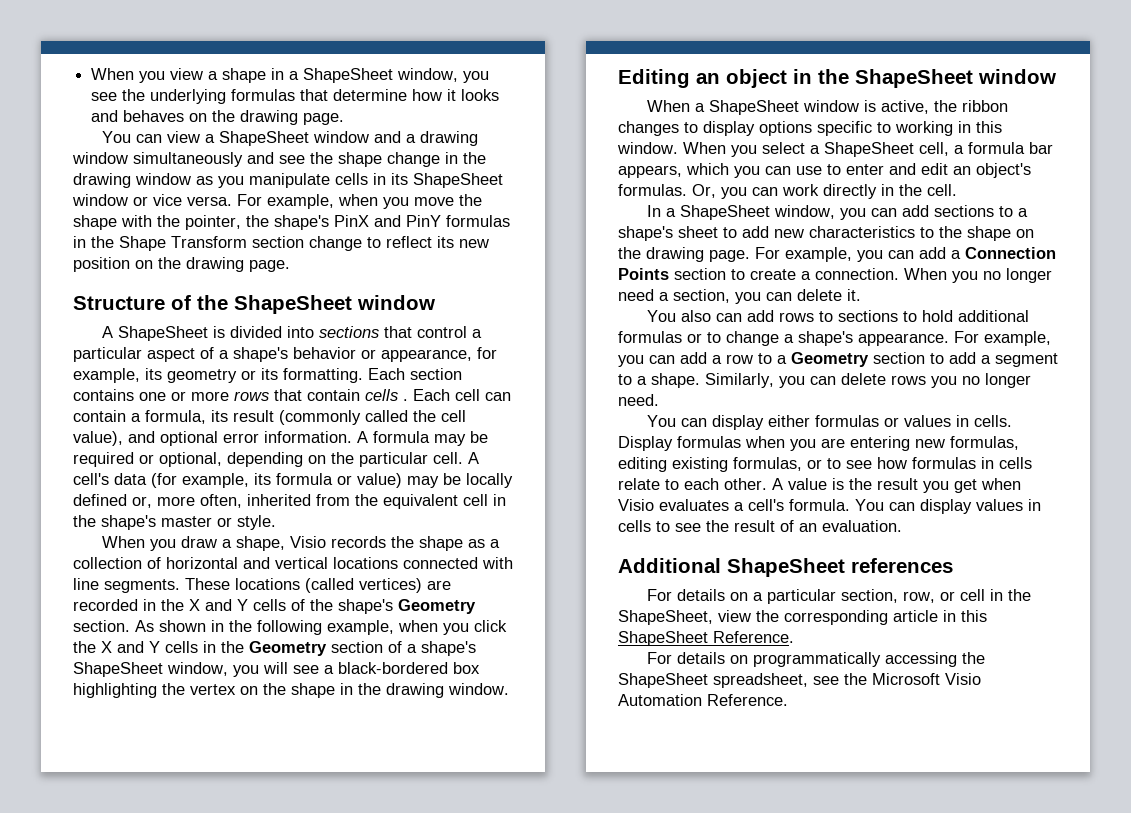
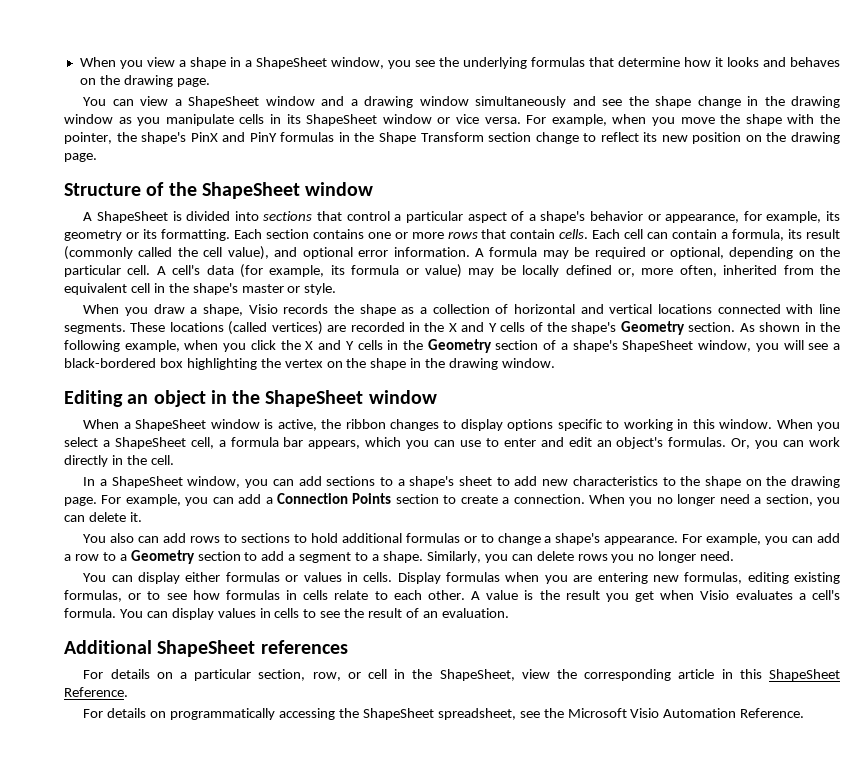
- Each section contains one or more rows that contain cells .
+ Each section contains one or more rows that contain cells.

